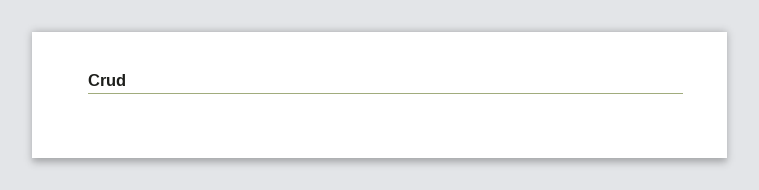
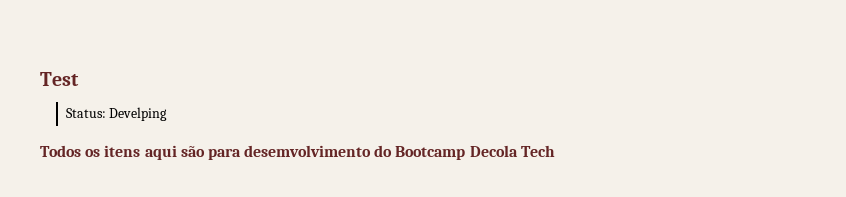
- Crud
+ Test
+ Status: Develping
+ Todos os itens aqui são para desemvolvimento do Bootcamp Decola Tech

